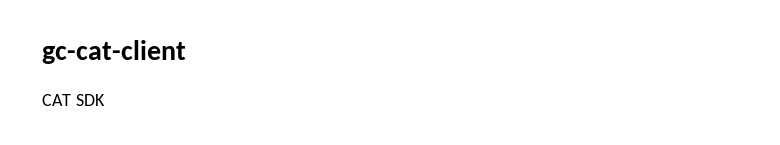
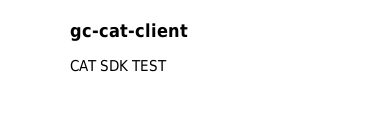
- CAT SDK
+ CAT SDK TEST

